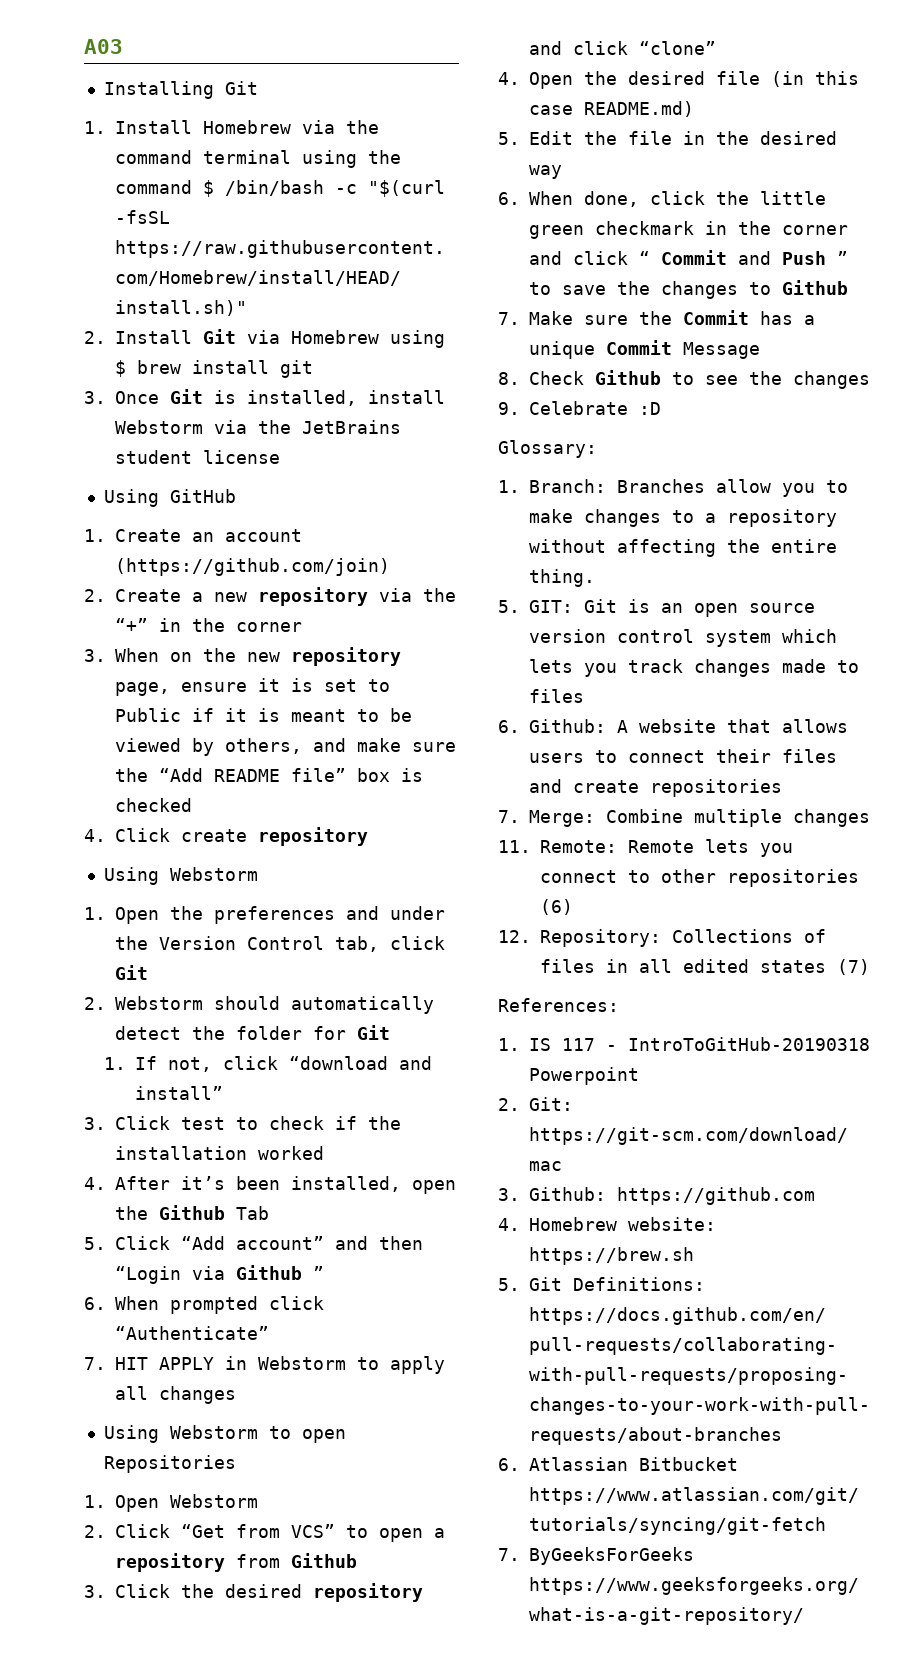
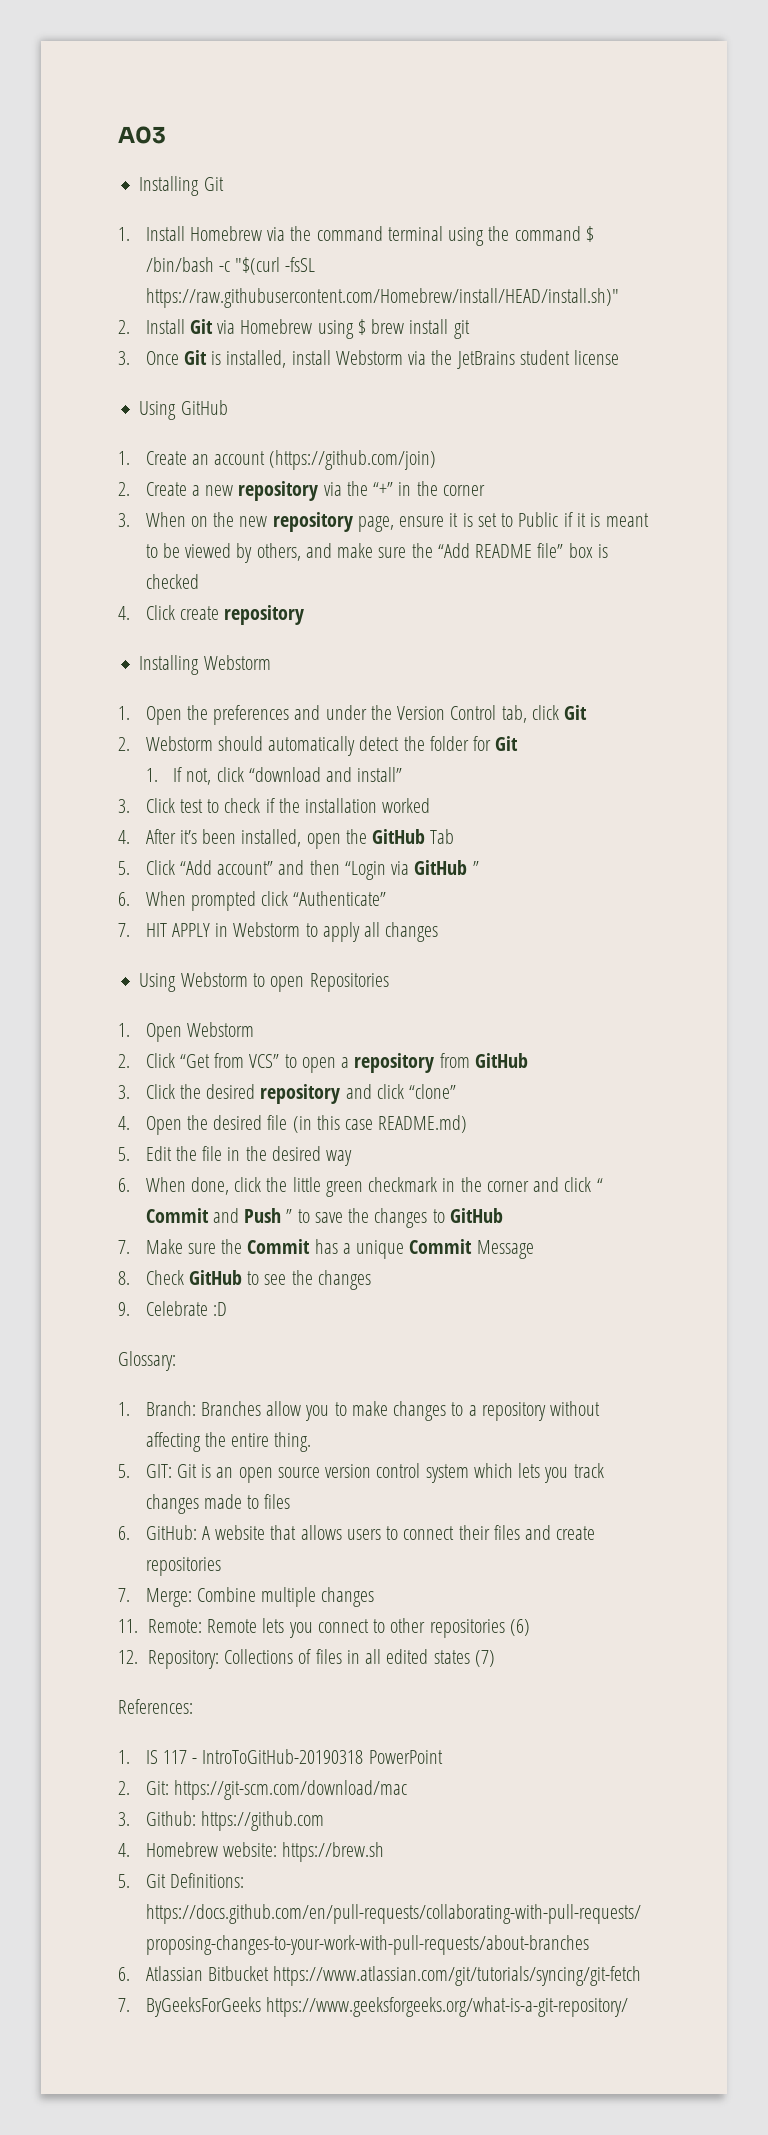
  4. Click create repository
- Using Webstorm
+ Installing Webstorm
- 4. After it’s been installed, open the Github Tab
+ 4. After it’s been installed, open the GitHub Tab
- 5. Click “Add account” and then “Login via Github ”
+ 5. Click “Add account” and then “Login via GitHub ”
- 2. Click “Get from VCS” to open a repository from Github
+ 2. Click “Get from VCS” to open a repository from GitHub
- 6. When done, click the little green checkmark in the corner and click “ Commit and Push ” to save the changes to Github
+ 6. When done, click the little green checkmark in the corner and click “ Commit and Push ” to save the changes to GitHub
- 8. Check Github to see the changes
+ 8. Check GitHub to see the changes
- 6. Github: A website that allows users to connect their files and create repositories
+ 6. GitHub: A website that allows users to connect their files and create repositories
- 1. IS 117 - IntroToGitHub-20190318 Powerpoint
+ 1. IS 117 - IntroToGitHub-20190318 PowerPoint

